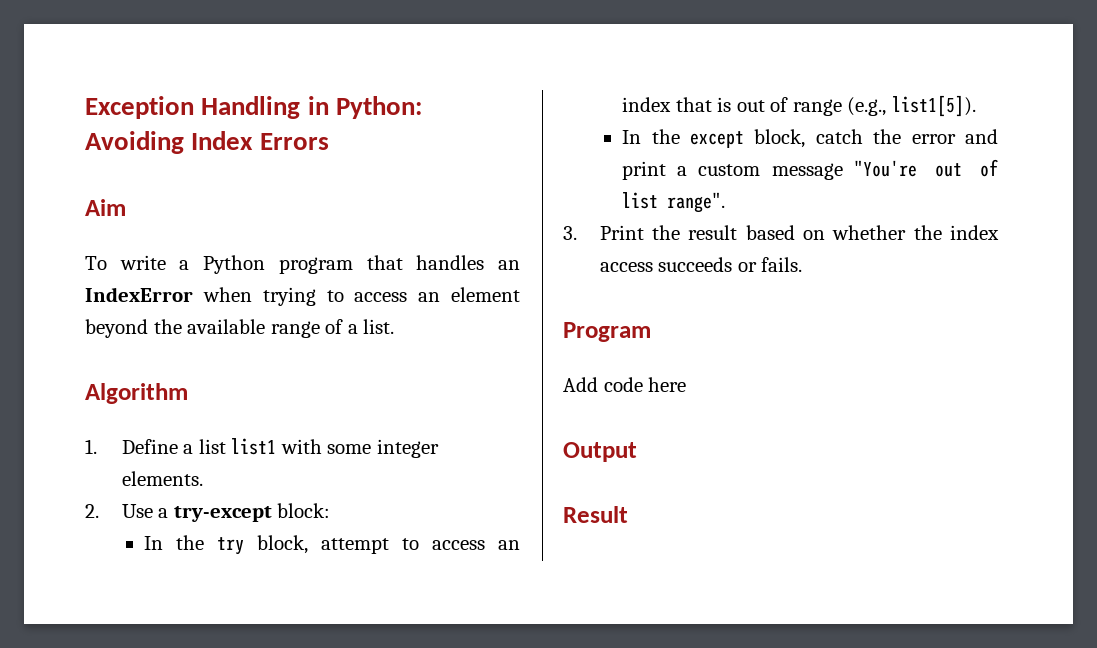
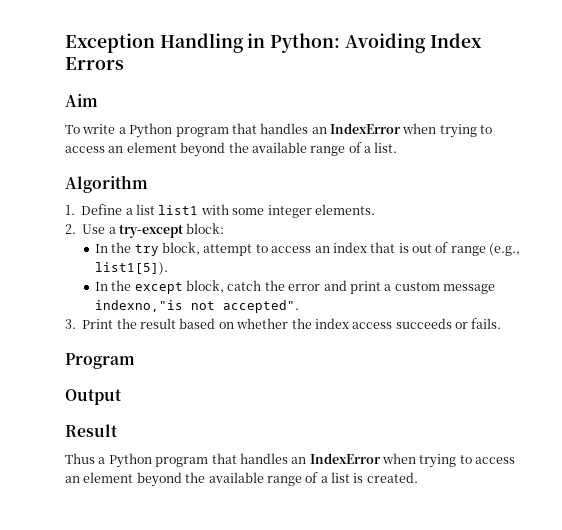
- In the except block, catch the error and print a custom message "You're out of list range".
+ In the except block, catch the error and print a custom message indexno,"is not accepted".
- Add code here
+ Thus a Python program that handles an IndexError when trying to access an element beyond the available range of a list is created.

